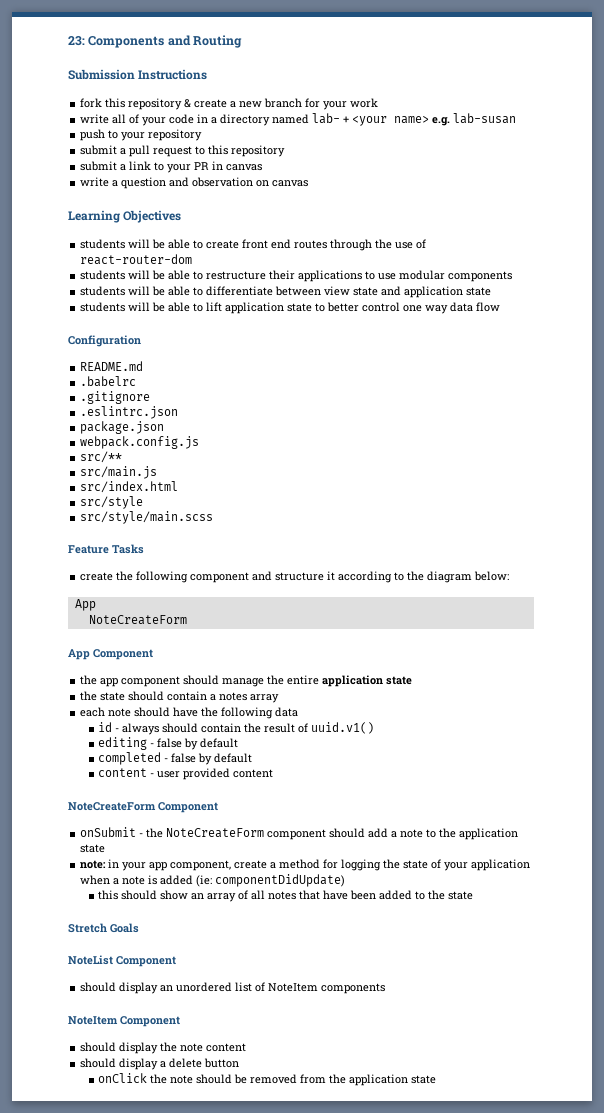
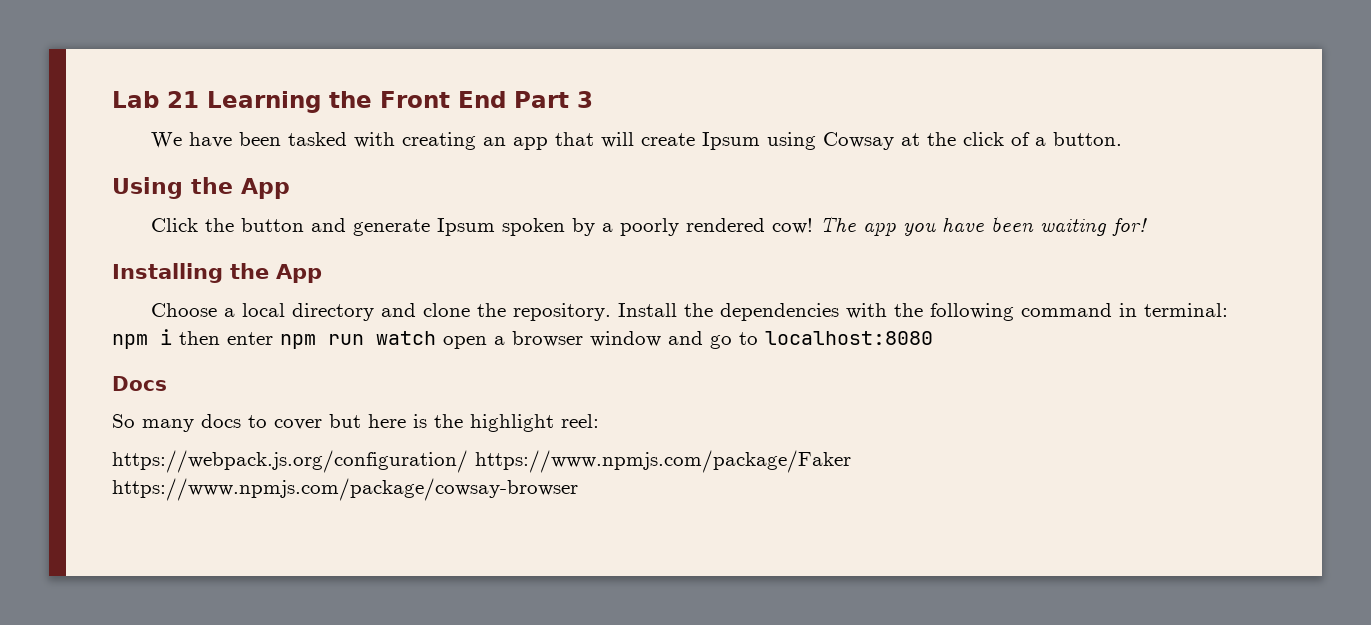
- 23: Components and Routing
- Submission Instructions
- fork this repository & create a new branch for your work
- write all of your code in a directory named lab- + <your name> e.g. lab-susan
- push to your repository
- submit a pull request to this repository
- submit a link to your PR in canvas
- write a question and observation on canvas
- Learning Objectives
- students will be able to create front end routes through the use of react-router-dom
- students will be able to restructure their applications to use modular components
- students will be able to differentiate between view state and application state
- students will be able to lift application state to better control one way data flow
- Configuration
- README.md
- .babelrc
- .gitignore
- .eslintrc.json
- package.json
- webpack.config.js
- src/**
- src/main.js
- src/index.html
- src/style
- src/style/main.scss
- Feature Tasks
- create the following component and structure it according to the diagram below:
- App
- NoteCreateForm
- App Component
- the app component should manage the entire application state
- the state should contain a notes array
- each note should have the following data
- id - always should contain the result of uuid.v1()
- editing - false by default
- completed - false by default
- content - user provided content
- NoteCreateForm Component
- onSubmit - the NoteCreateForm component should add a note to the application state
- note: in your app component, create a method for logging the state of your application when a note is added (ie: componentDidUpdate)
- this should show an array of all notes that have been added to the state
- Stretch Goals
- NoteList Component
- should display an unordered list of NoteItem components
- NoteItem Component
- should display the note content
- should display a delete button
- onClick the note should be removed from the application state
+ Lab 21 Learning the Front End Part 3
+ We have been tasked with creating an app that will create Ipsum using Cowsay at the click of a button.
+ Using the App
+ Click the button and generate Ipsum spoken by a poorly rendered cow! The app you have been waiting for!
+ Installing the App
+ Choose a local directory and clone the repository. Install the dependencies with the following command in terminal: npm i then enter npm run watch open a browser window and go to localhost:8080
+ Docs
+ So many docs to cover but here is the highlight reel:
+ https://webpack.js.org/configuration/ https://www.npmjs.com/package/Faker https://www.npmjs.com/package/cowsay-browser

